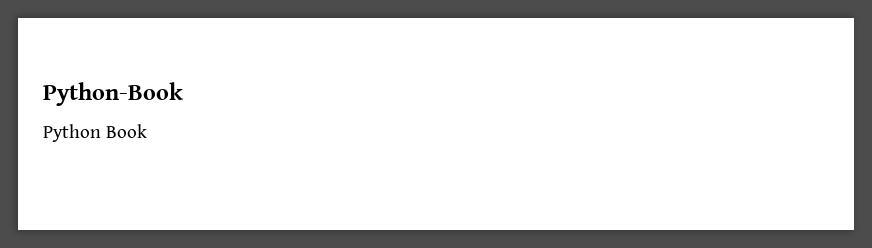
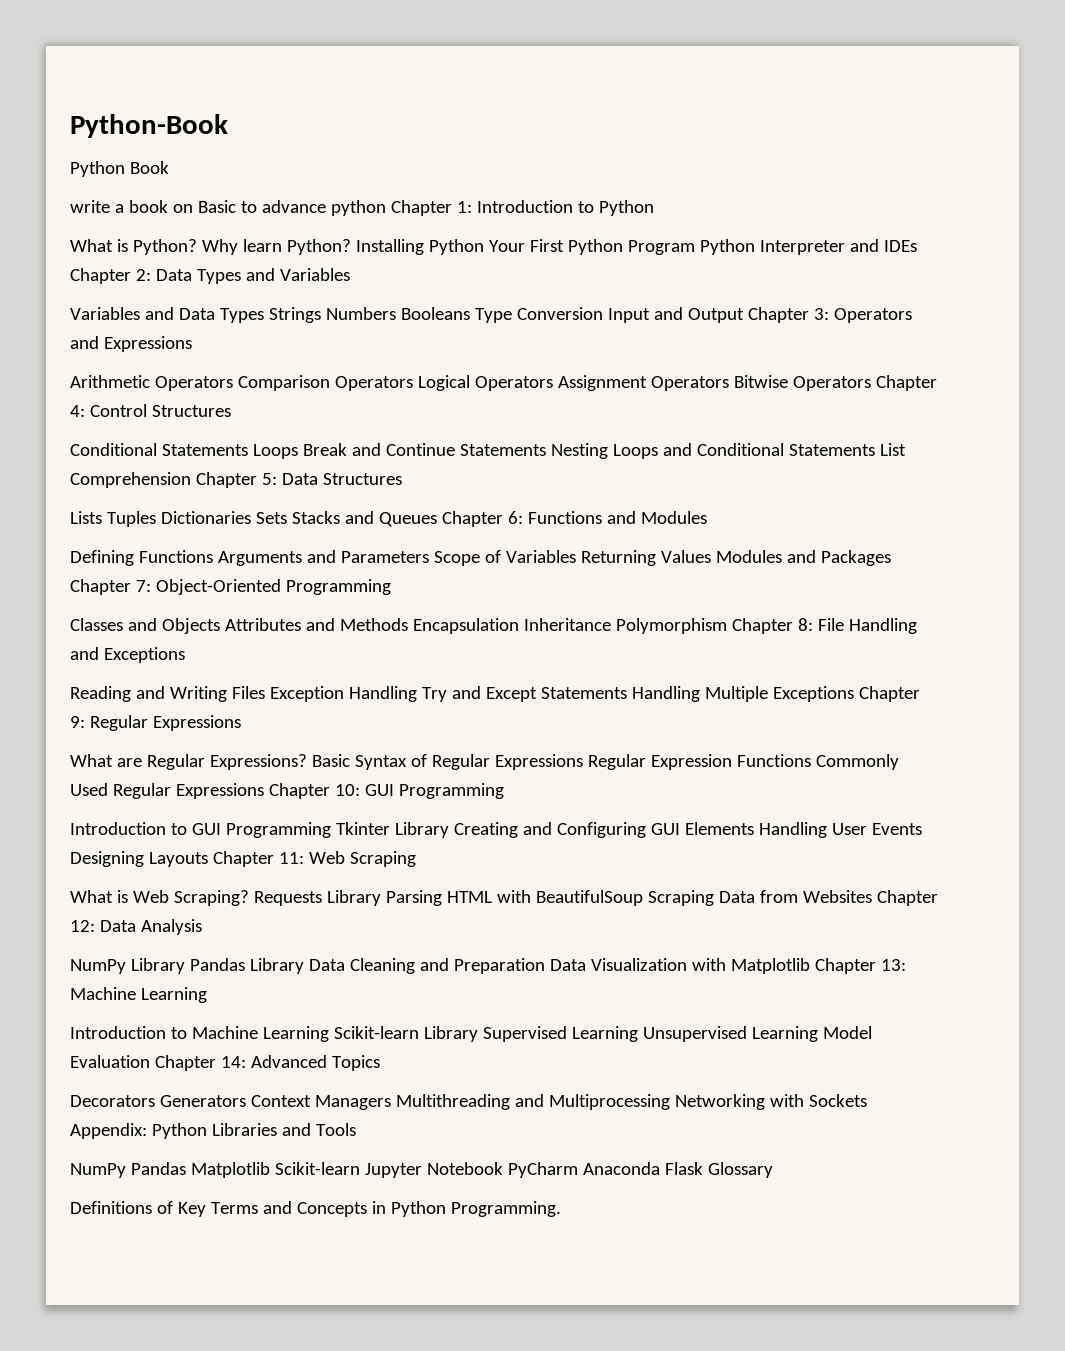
+ write a book on Basic to advance python Chapter 1: Introduction to Python
+ What is Python? Why learn Python? Installing Python Your First Python Program Python Interpreter and IDEs Chapter 2: Data Types and Variables
+ Variables and Data Types Strings Numbers Booleans Type Conversion Input and Output Chapter 3: Operators and Expressions
+ Arithmetic Operators Comparison Operators Logical Operators Assignment Operators Bitwise Operators Chapter 4: Control Structures
+ Conditional Statements Loops Break and Continue Statements Nesting Loops and Conditional Statements List Comprehension Chapter 5: Data Structures
+ Lists Tuples Dictionaries Sets Stacks and Queues Chapter 6: Functions and Modules
+ Defining Functions Arguments and Parameters Scope of Variables Returning Values Modules and Packages Chapter 7: Object-Oriented Programming
+ Classes and Objects Attributes and Methods Encapsulation Inheritance Polymorphism Chapter 8: File Handling and Exceptions
+ Reading and Writing Files Exception Handling Try and Except Statements Handling Multiple Exceptions Chapter 9: Regular Expressions
+ What are Regular Expressions? Basic Syntax of Regular Expressions Regular Expression Functions Commonly Used Regular Expressions Chapter 10: GUI Programming
+ Introduction to GUI Programming Tkinter Library Creating and Configuring GUI Elements Handling User Events Designing Layouts Chapter 11: Web Scraping
+ What is Web Scraping? Requests Library Parsing HTML with BeautifulSoup Scraping Data from Websites Chapter 12: Data Analysis
+ NumPy Library Pandas Library Data Cleaning and Preparation Data Visualization with Matplotlib Chapter 13: Machine Learning
+ Introduction to Machine Learning Scikit-learn Library Supervised Learning Unsupervised Learning Model Evaluation Chapter 14: Advanced Topics
+ Decorators Generators Context Managers Multithreading and Multiprocessing Networking with Sockets Appendix: Python Libraries and Tools
+ NumPy Pandas Matplotlib Scikit-learn Jupyter Notebook PyCharm Anaconda Flask Glossary
+ Definitions of Key Terms and Concepts in Python Programming.

